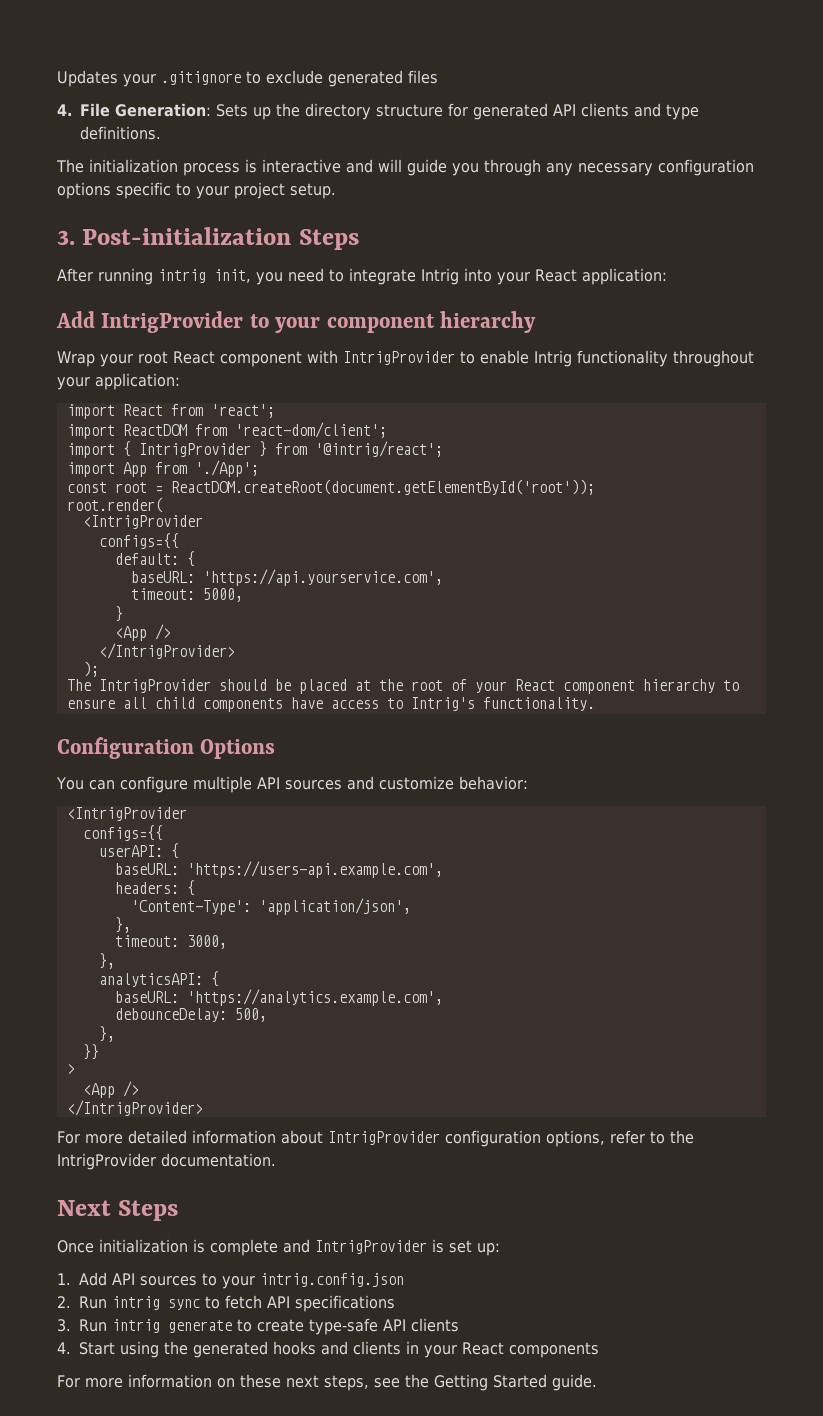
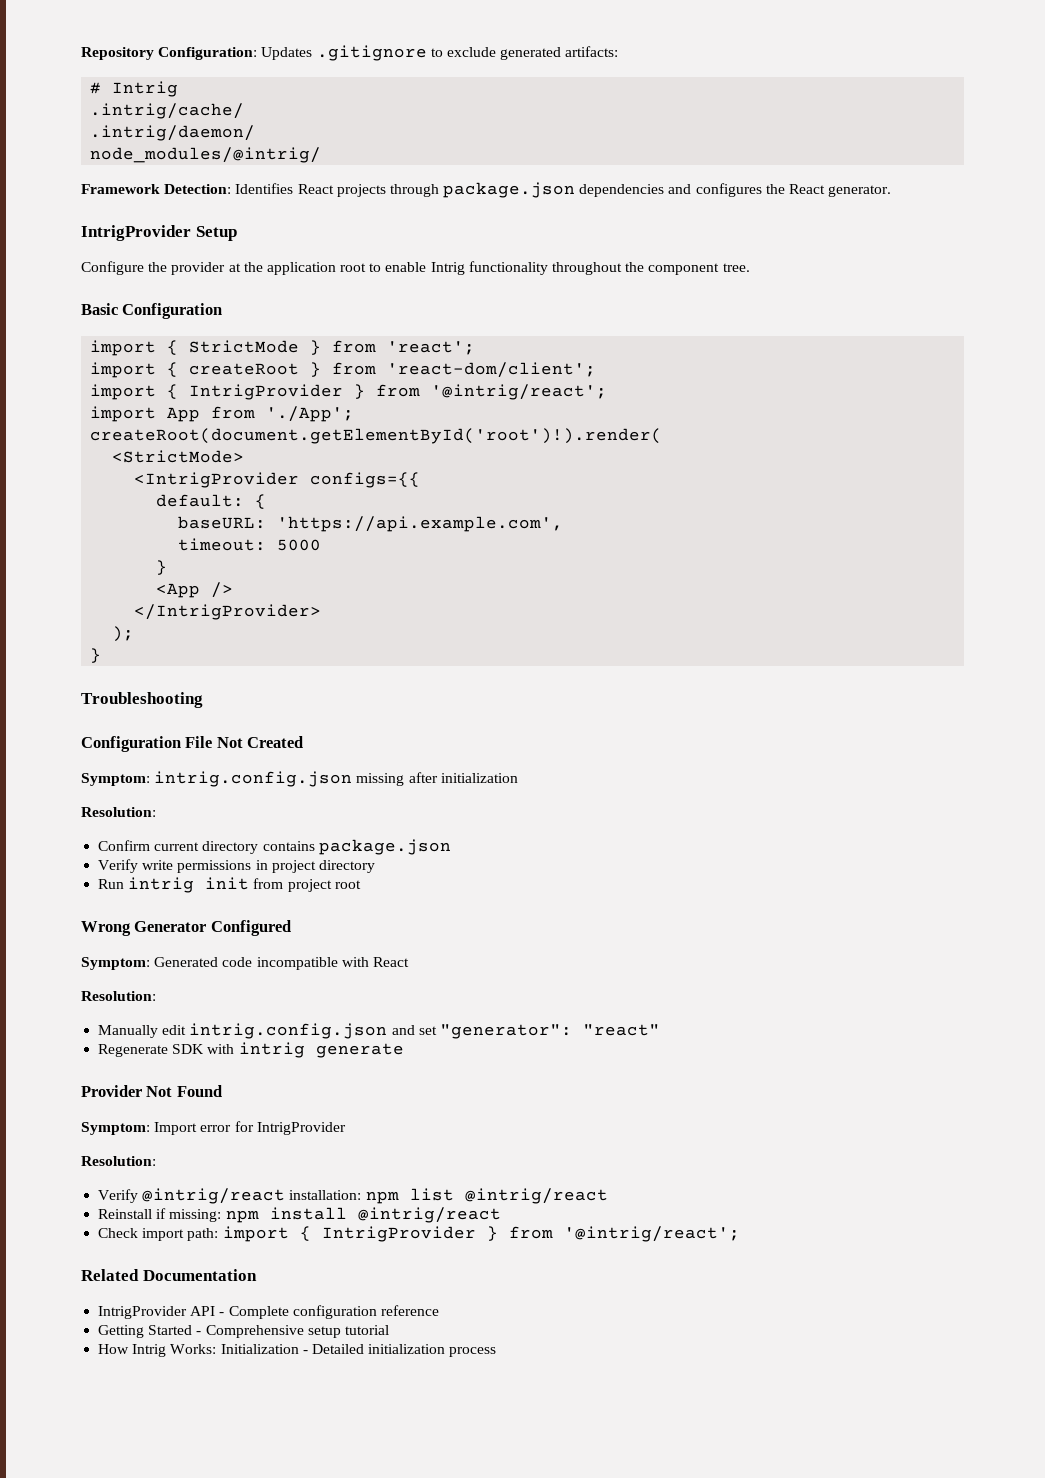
- Updates your .gitignore to exclude generated files
- 4. File Generation: Sets up the directory structure for generated API clients and type definitions.
- The initialization process is interactive and will guide you through any necessary configuration options specific to your project setup.
- 3. Post-initialization Steps
- After running intrig init, you need to integrate Intrig into your React application:
- Add IntrigProvider to your component hierarchy
- Wrap your root React component with IntrigProvider to enable Intrig functionality throughout your application:
- import React from 'react';
+ Repository Configuration: Updates .gitignore to exclude generated artifacts:
+ # Intrig
+ .intrig/cache/
+ .intrig/daemon/
+ node_modules/@intrig/
+ Framework Detection: Identifies React projects through package.json dependencies and configures the React generator.
+ IntrigProvider Setup
+ Configure the provider at the application root to enable Intrig functionality throughout the component tree.
+ Basic Configuration
+ import { StrictMode } from 'react';
- import ReactDOM from 'react-dom/client';
+ import { createRoot } from 'react-dom/client';
- const root = ReactDOM.createRoot(document.getElementById('root'));
- root.render(
- <IntrigProvider
- configs={{
+ createRoot(document.getElementById('root')!).render(
+ <StrictMode>
+ <IntrigProvider configs={{
- baseURL: 'https://api.yourservice.com',
- timeout: 5000,
+ baseURL: 'https://api.example.com',
+ timeout: 5000
  );
- The IntrigProvider should be placed at the root of your React component hierarchy to ensure all child components have access to Intrig's functionality.
- Configuration Options
- You can configure multiple API sources and customize behavior:
- <IntrigProvider
- configs={{
- userAPI: {
- baseURL: 'https://users-api.example.com',
- headers: {
- 'Content-Type': 'application/json',
- },
- timeout: 3000,
- },
- analyticsAPI: {
- baseURL: 'https://analytics.example.com',
- debounceDelay: 500,
- },
- }}
- >
- <App />
- </IntrigProvider>
- For more detailed information about IntrigProvider configuration options, refer to the IntrigProvider documentation.
- Next Steps
- Once initialization is complete and IntrigProvider is set up:
- 1. Add API sources to your intrig.config.json
- 2. Run intrig sync to fetch API specifications
- 3. Run intrig generate to create type-safe API clients
- 4. Start using the generated hooks and clients in your React components
- For more information on these next steps, see the Getting Started guide.
+ }
+ Troubleshooting
+ Configuration File Not Created
+ Symptom: intrig.config.json missing after initialization
+ Resolution:
+ Confirm current directory contains package.json
+ Verify write permissions in project directory
+ Run intrig init from project root
+ Wrong Generator Configured
+ Symptom: Generated code incompatible with React
+ Resolution:
+ Manually edit intrig.config.json and set "generator": "react"
+ Regenerate SDK with intrig generate
+ Provider Not Found
+ Symptom: Import error for IntrigProvider
+ Resolution:
+ Verify @intrig/react installation: npm list @intrig/react
+ Reinstall if missing: npm install @intrig/react
+ Check import path: import { IntrigProvider } from '@intrig/react';
+ Related Documentation
+ IntrigProvider API - Complete configuration reference
+ Getting Started - Comprehensive setup tutorial
+ How Intrig Works: Initialization - Detailed initialization process

